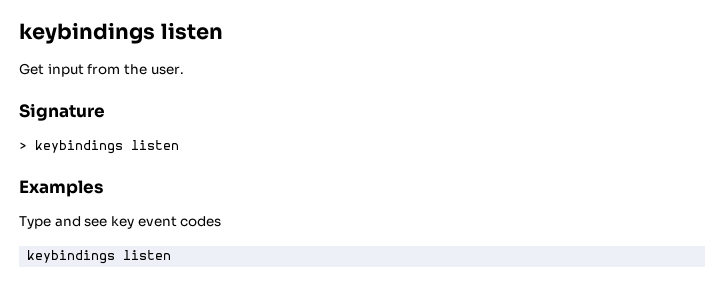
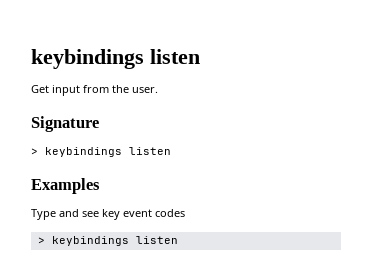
  Type and see key event codes
- keybindings listen
+ > keybindings listen

